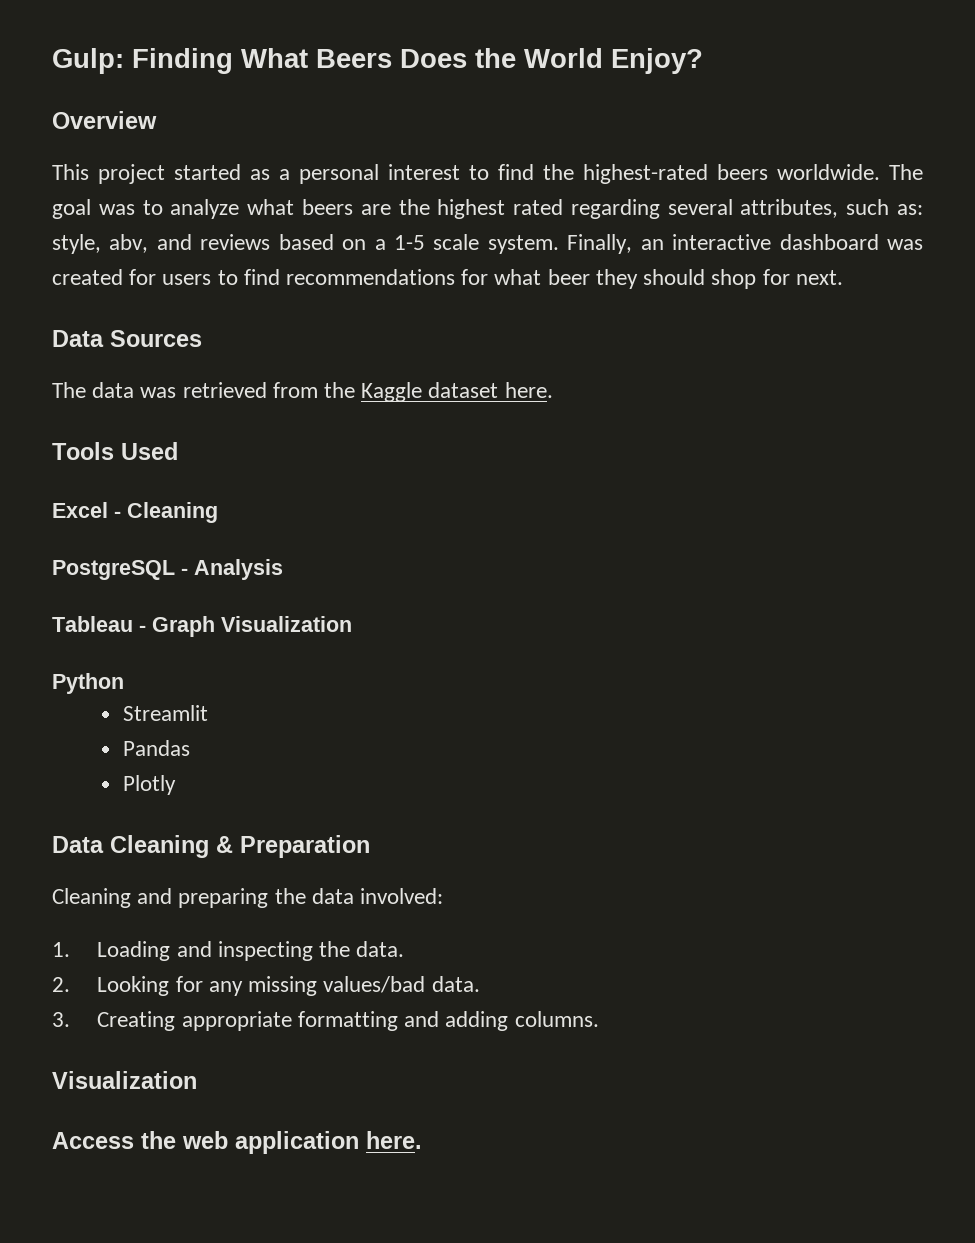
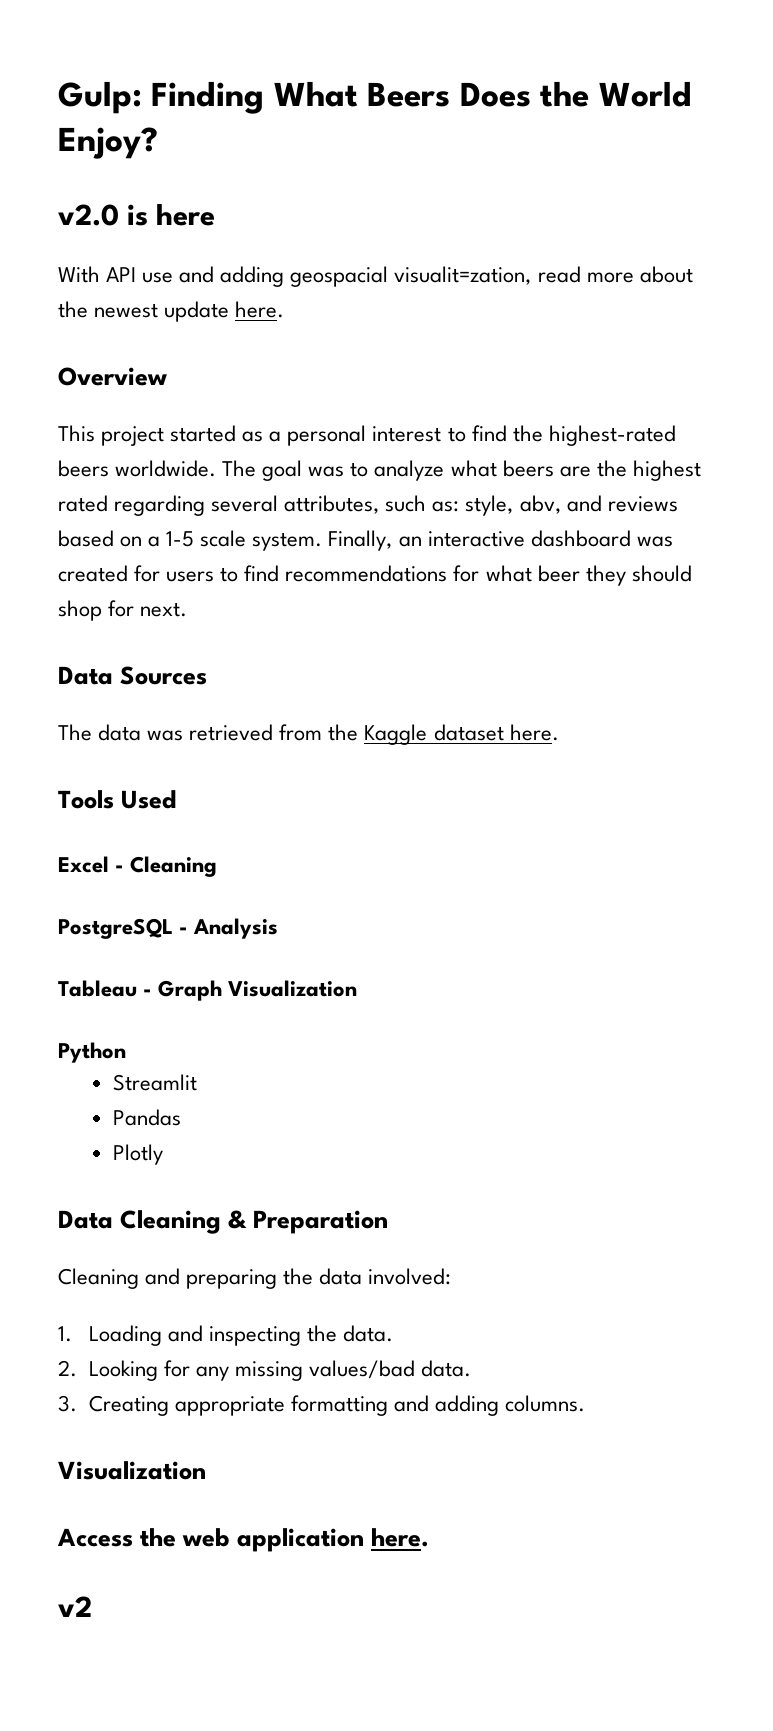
+ v2.0 is here
+ With API use and adding geospacial visualit=zation, read more about the newest update here.
+ v2

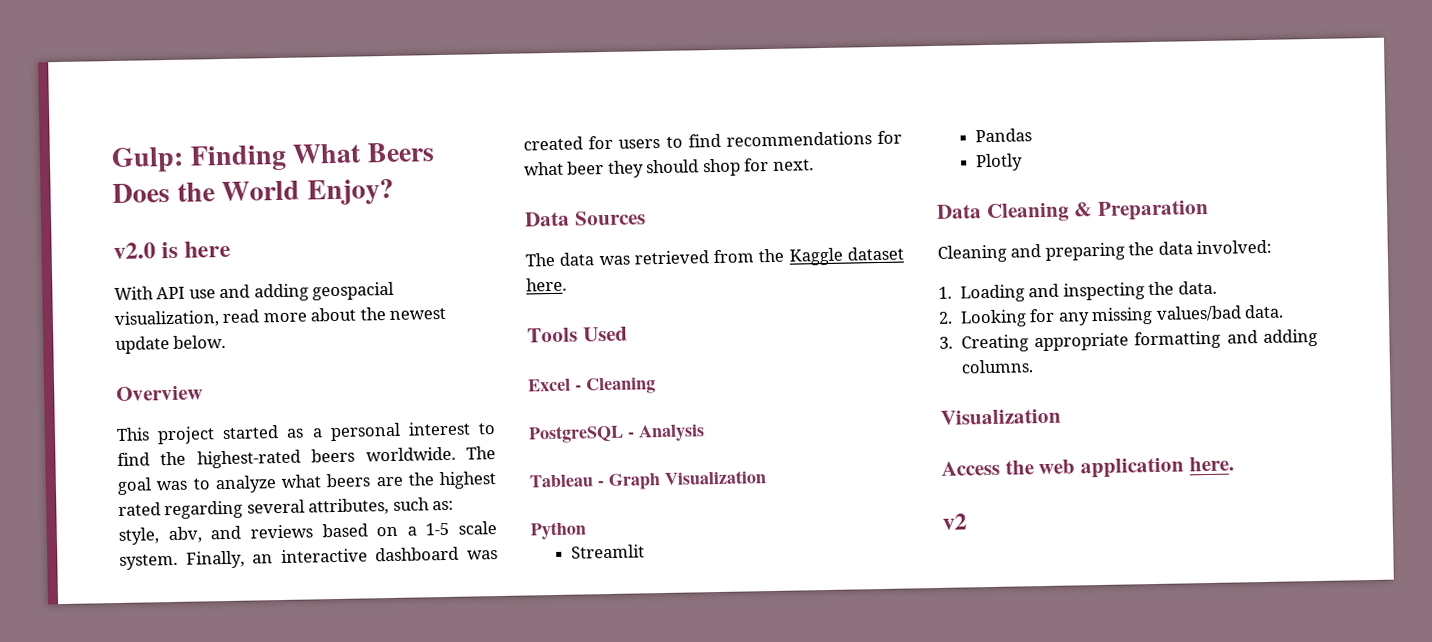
- With API use and adding geospacial visualit=zation, read more about the newest update here.
+ With API use and adding geospacial visualization, read more about the newest update below.

